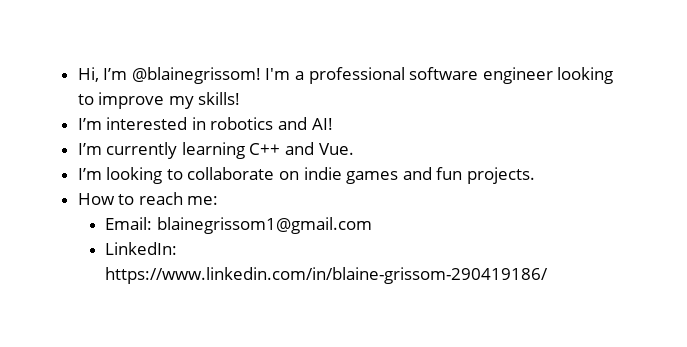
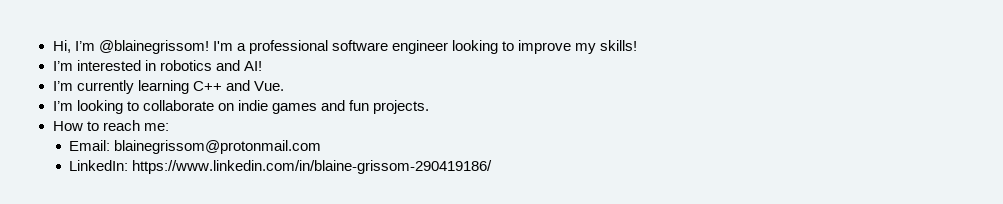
- Email: blainegrissom1@gmail.com
+ Email: blainegrissom@protonmail.com

